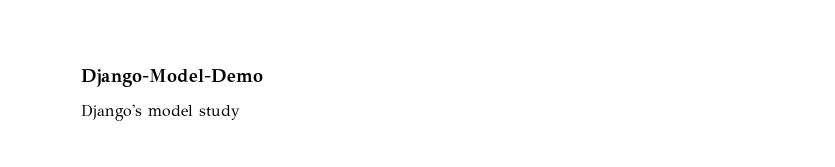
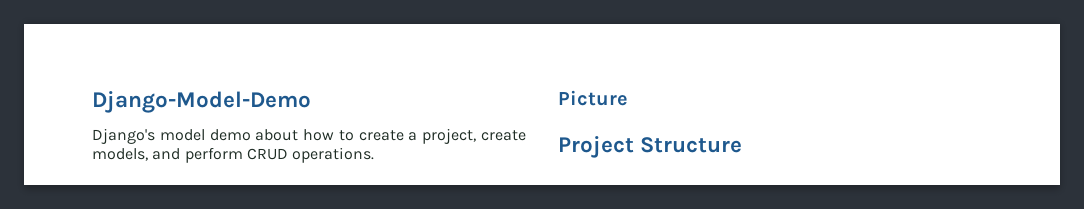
- Django's model study
+ Django's model demo about how to create a project, create models, and perform CRUD operations.
+ Picture
+ Project Structure

